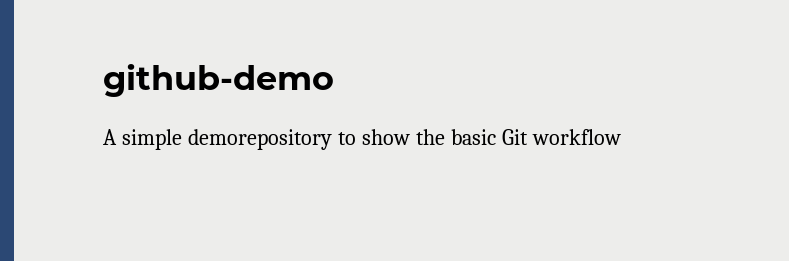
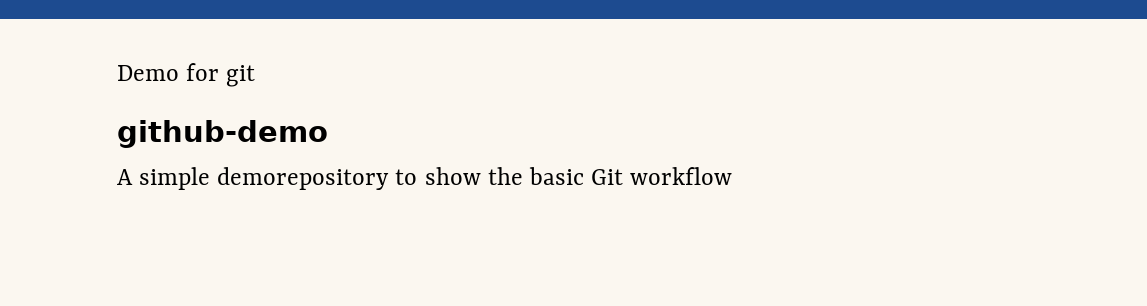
+ Demo for git

